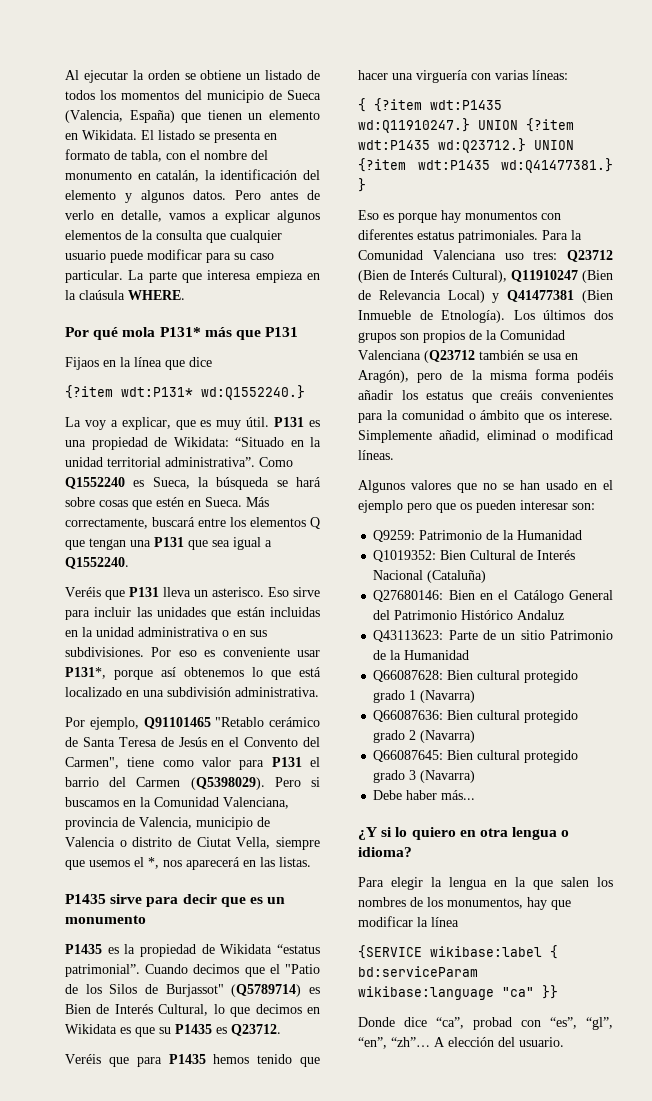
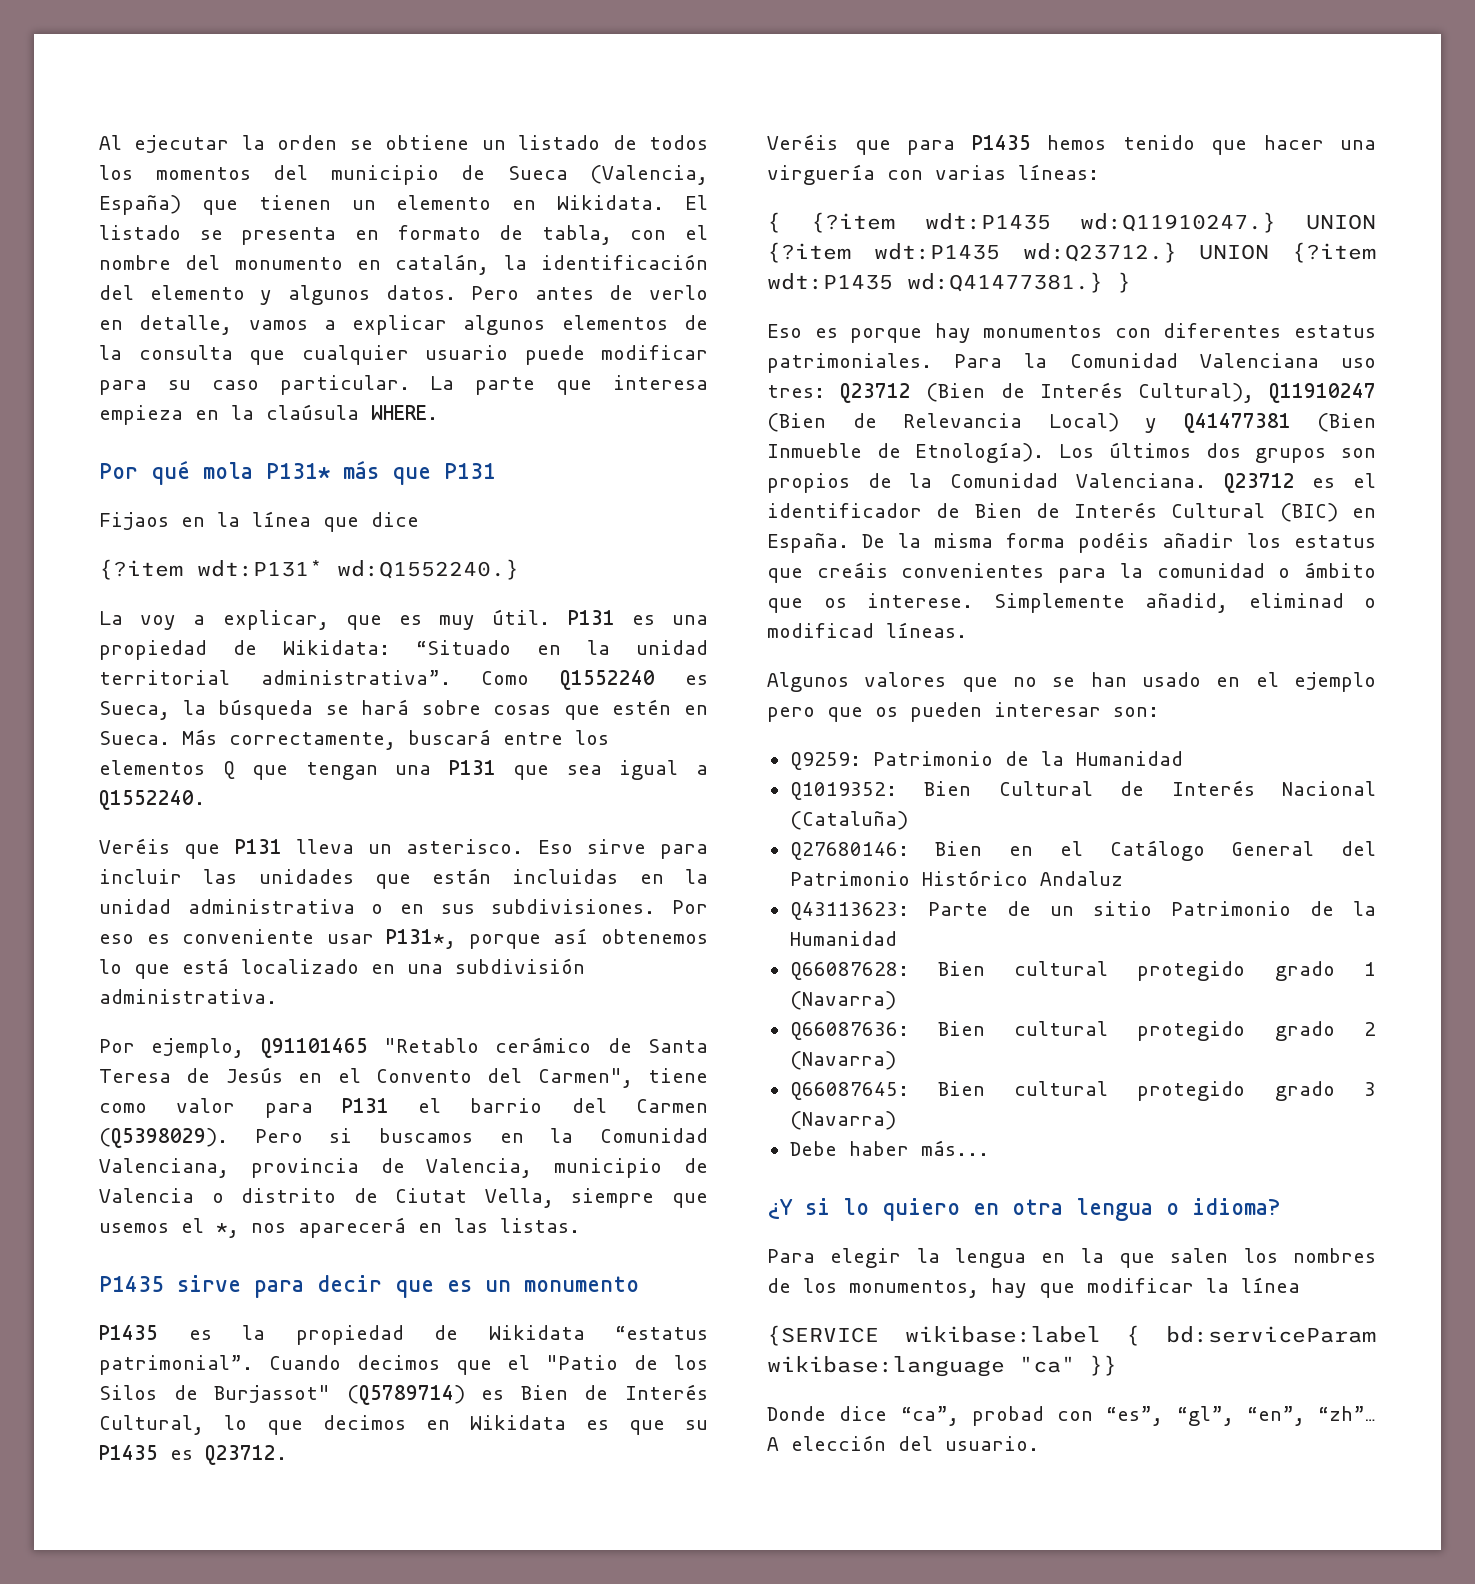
- Los últimos dos grupos son propios de la Comunidad Valenciana (Q23712 también se usa en Aragón), pero de la misma forma podéis añadir los estatus que creáis convenientes para la comunidad o ámbito que os interese.
+ Los últimos dos grupos son propios de la Comunidad Valenciana. Q23712 es el identificador de Bien de Interés Cultural (BIC) en España. De la misma forma podéis añadir los estatus que creáis convenientes para la comunidad o ámbito que os interese.

